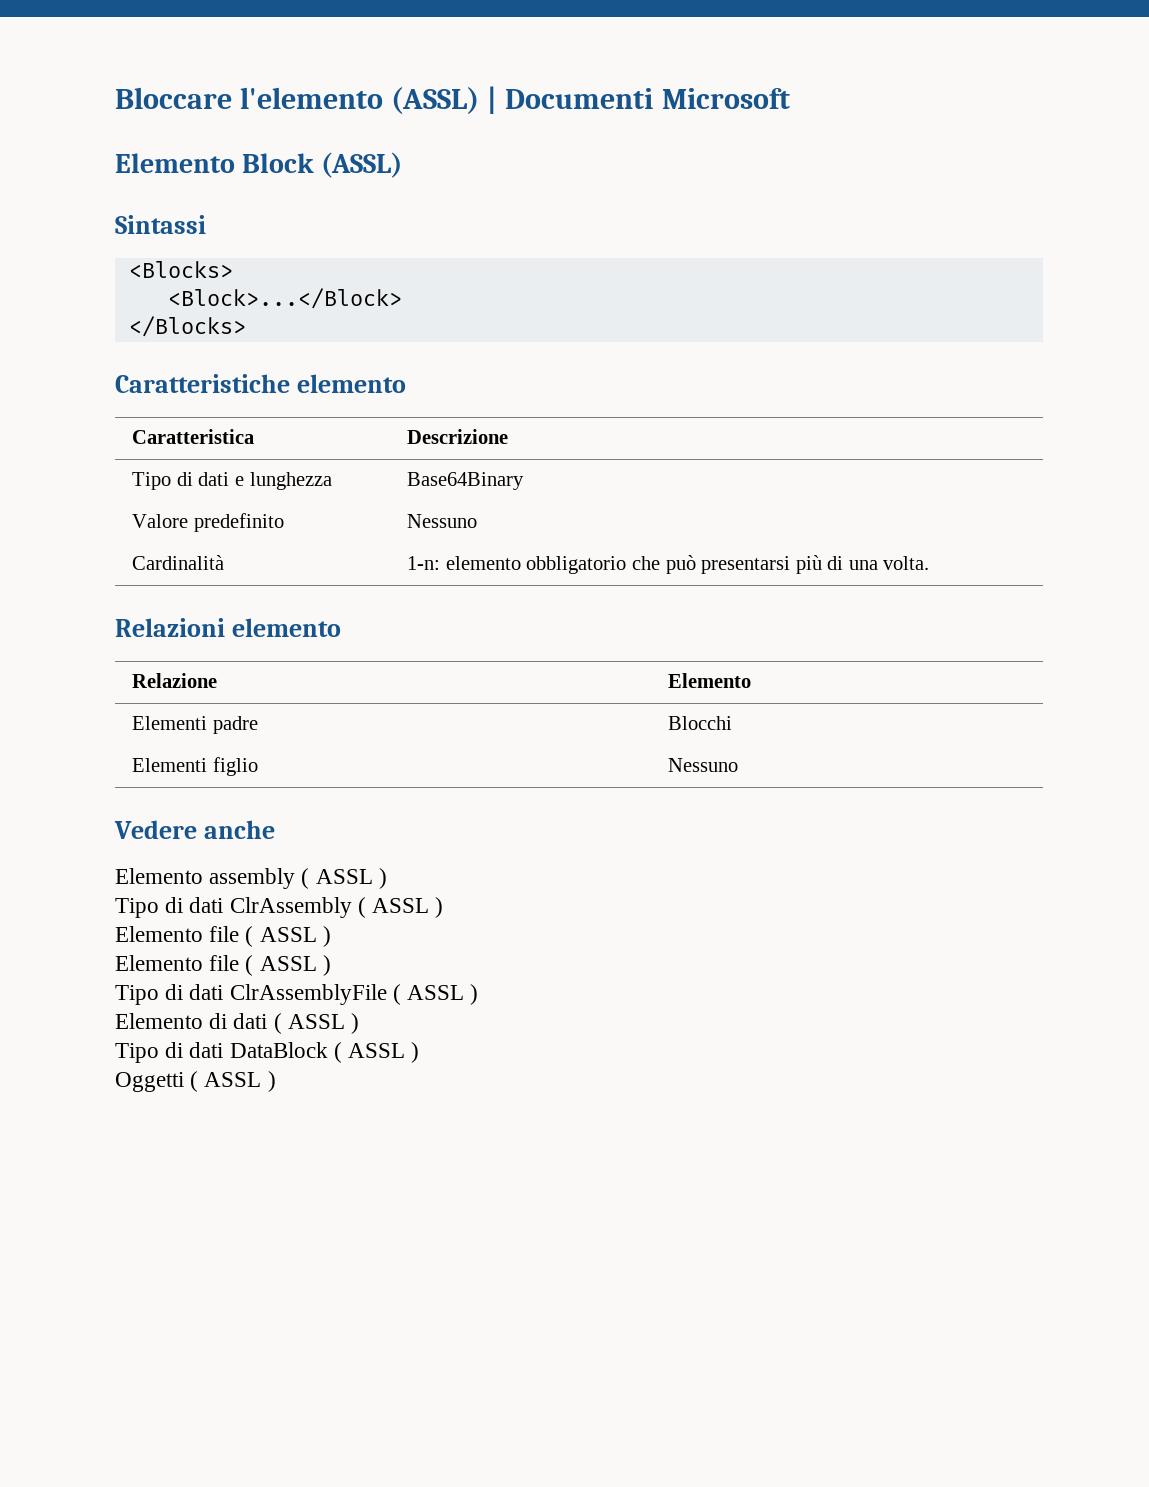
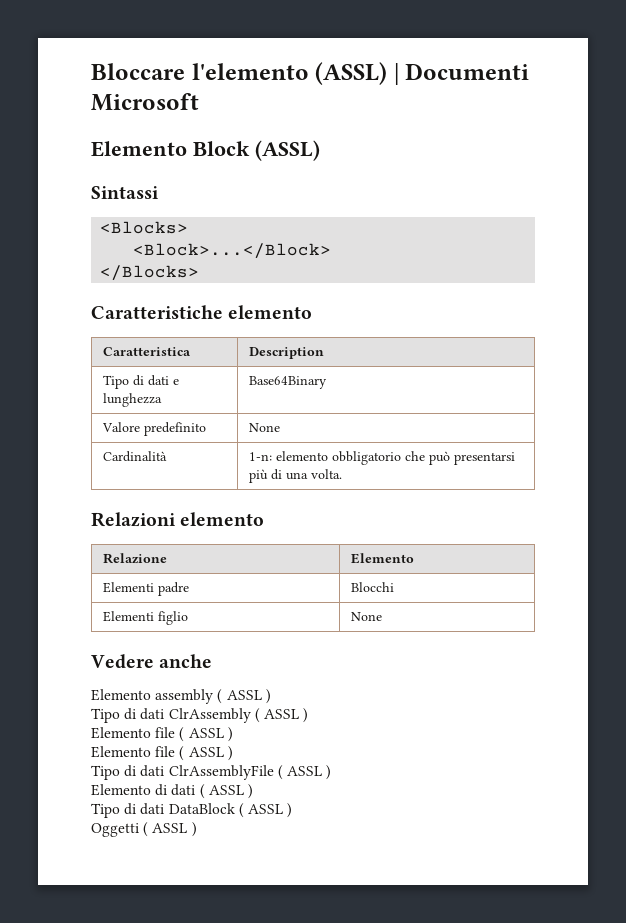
- Caratteristica | Descrizione
+ Caratteristica | Description
- Valore predefinito | Nessuno
+ Valore predefinito | None
- Elementi figlio | Nessuno
+ Elementi figlio | None

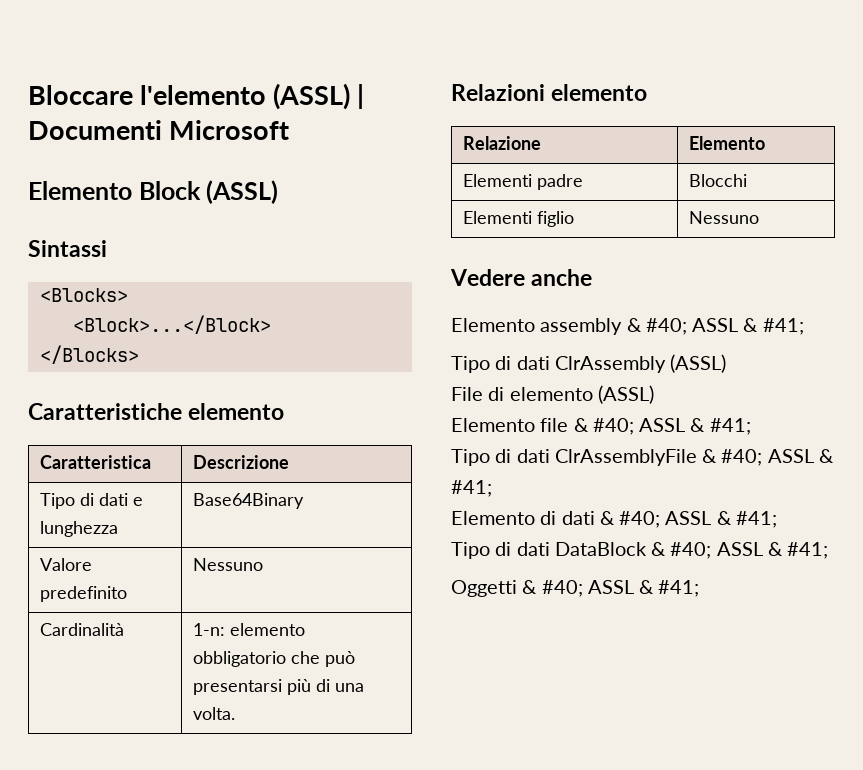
- Caratteristica | Description
+ Caratteristica | Descrizione
- Valore predefinito | None
+ Valore predefinito | Nessuno
- Elementi figlio | None
+ Elementi figlio | Nessuno
- Elemento assembly ( ASSL )
+ Elemento assembly & #40; ASSL & #41;
- Tipo di dati ClrAssembly ( ASSL )
- Elemento file ( ASSL )
- Elemento file ( ASSL )
- Tipo di dati ClrAssemblyFile ( ASSL )
- Elemento di dati ( ASSL )
- Tipo di dati DataBlock ( ASSL )
- Oggetti ( ASSL )
+ Tipo di dati ClrAssembly (ASSL)
+ File di elemento (ASSL)
+ Elemento file & #40; ASSL & #41;
+ Tipo di dati ClrAssemblyFile & #40; ASSL & #41;
+ Elemento di dati & #40; ASSL & #41;
+ Tipo di dati DataBlock & #40; ASSL & #41;
+ Oggetti & #40; ASSL & #41;

